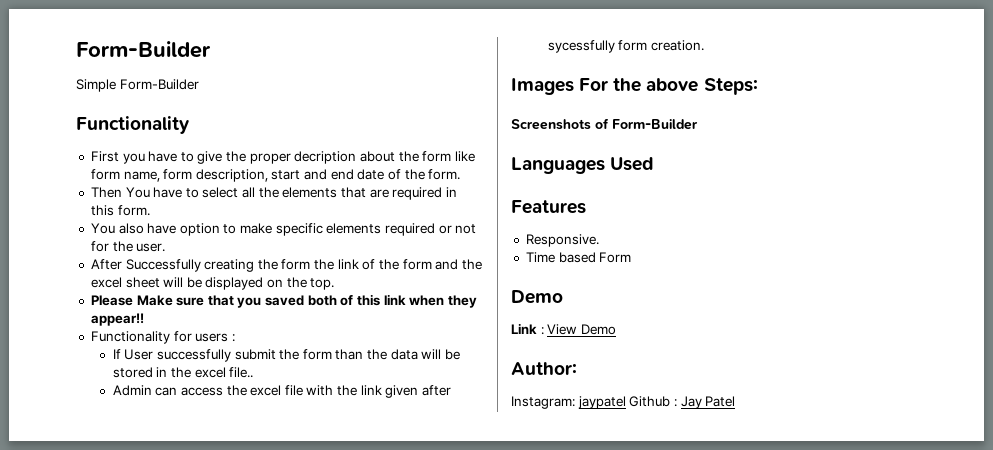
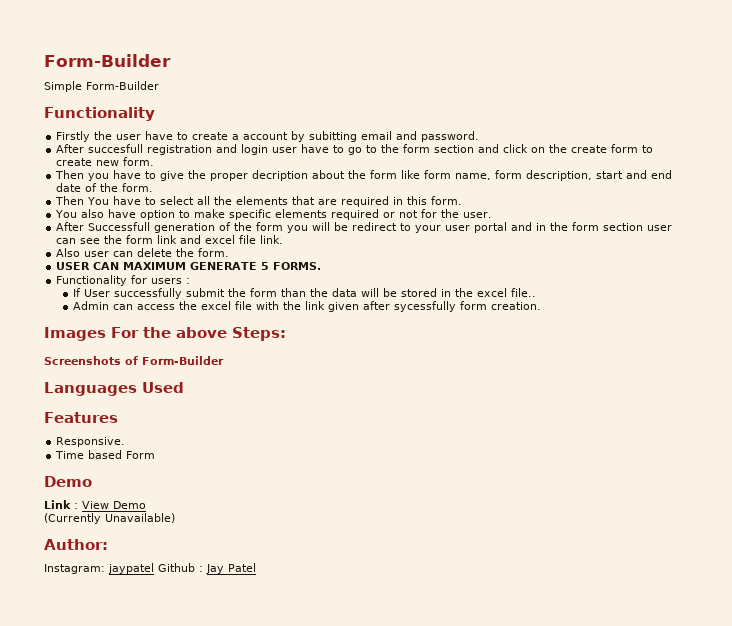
- First you have to give the proper decription about the form like form name, form description, start and end date of the form.
+ Firstly the user have to create a account by subitting email and password.
+ After succesfull registration and login user have to go to the form section and click on the create form to create new form.
+ Then you have to give the proper decription about the form like form name, form description, start and end date of the form.
- After Successfully creating the form the link of the form and the excel sheet will be displayed on the top.
- Please Make sure that you saved both of this link when they appear!!
+ After Successfull generation of the form you will be redirect to your user portal and in the form section user can see the form link and excel file link.
+ Also user can delete the form.
+ USER CAN MAXIMUM GENERATE 5 FORMS.
+ (Currently Unavailable)

